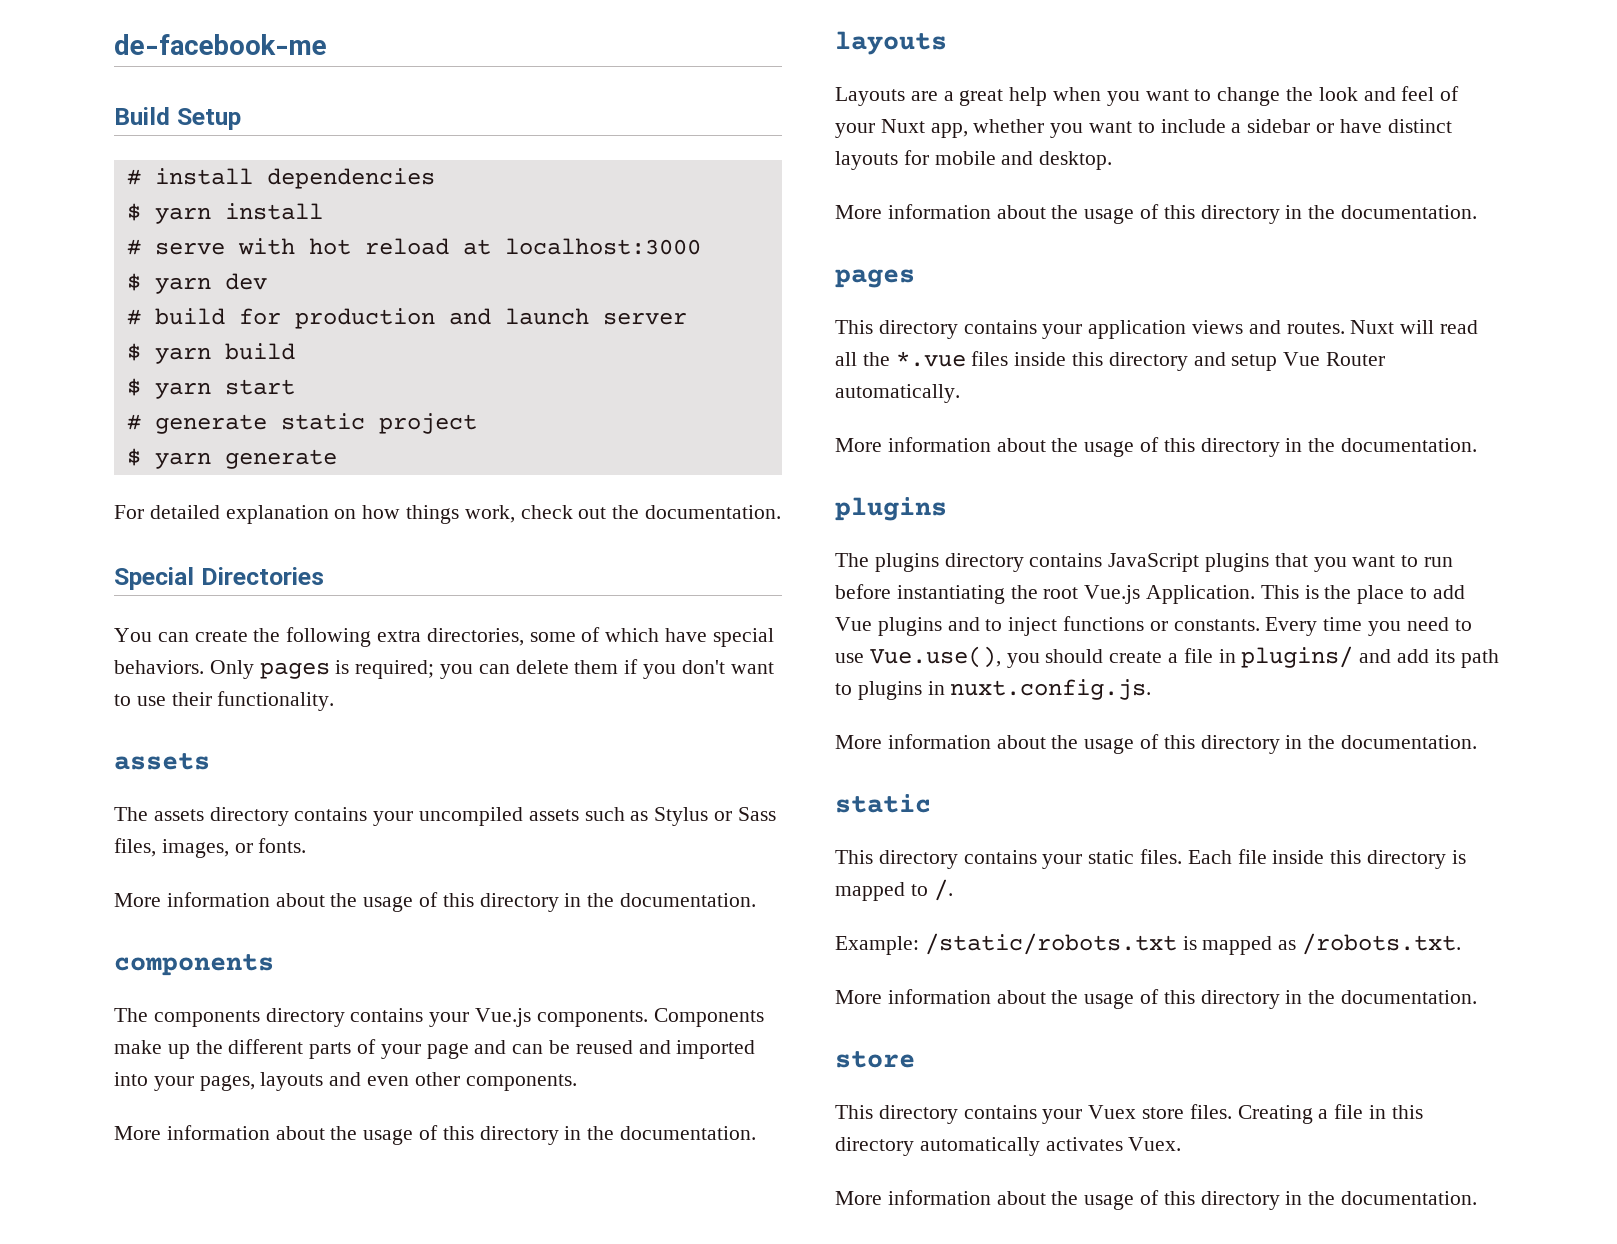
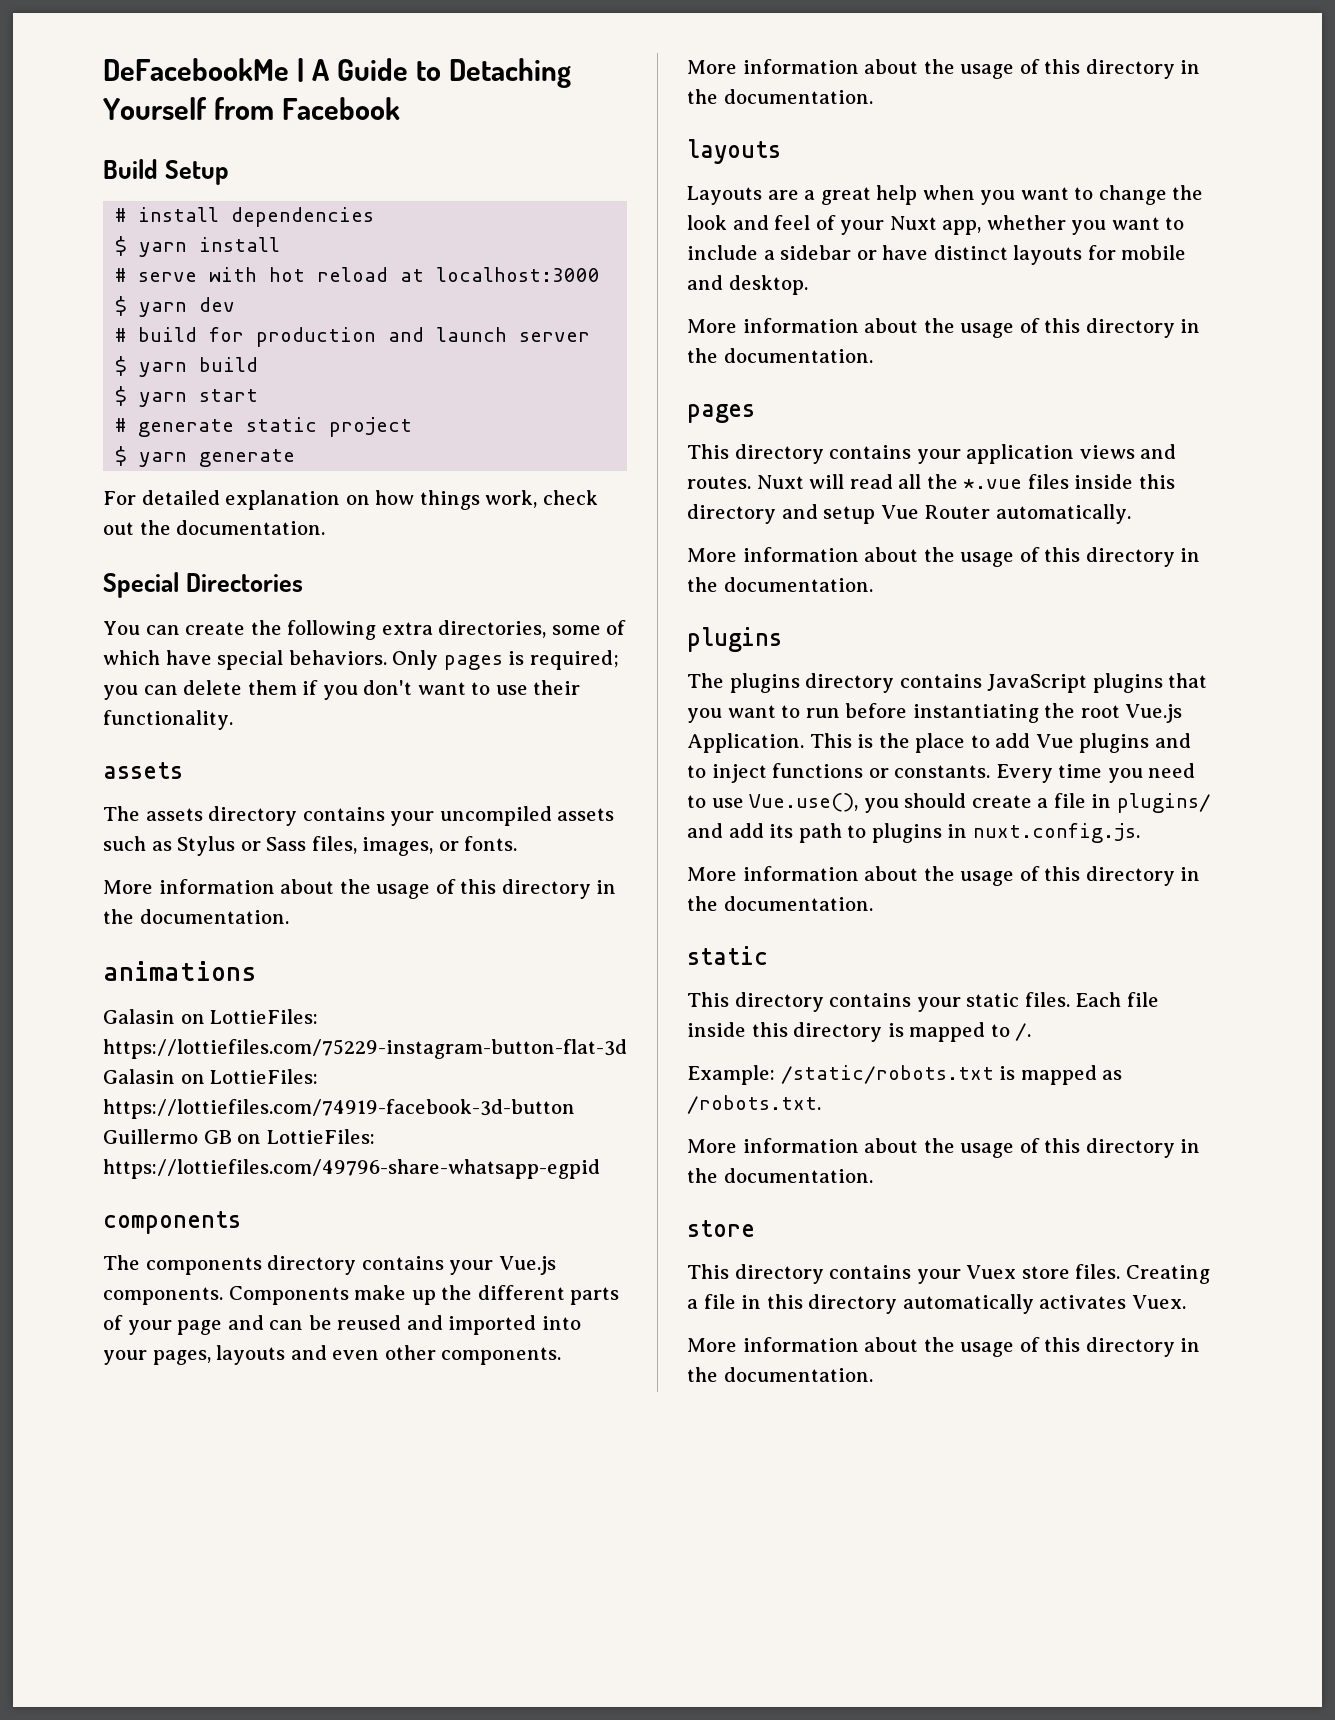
- de-facebook-me
+ DeFacebookMe | A Guide to Detaching Yourself from Facebook
+ animations
+ Galasin on LottieFiles: https://lottiefiles.com/75229-instagram-button-flat-3d Galasin on LottieFiles: https://lottiefiles.com/74919-facebook-3d-button Guillermo GB on LottieFiles: https://lottiefiles.com/49796-share-whatsapp-egpid

